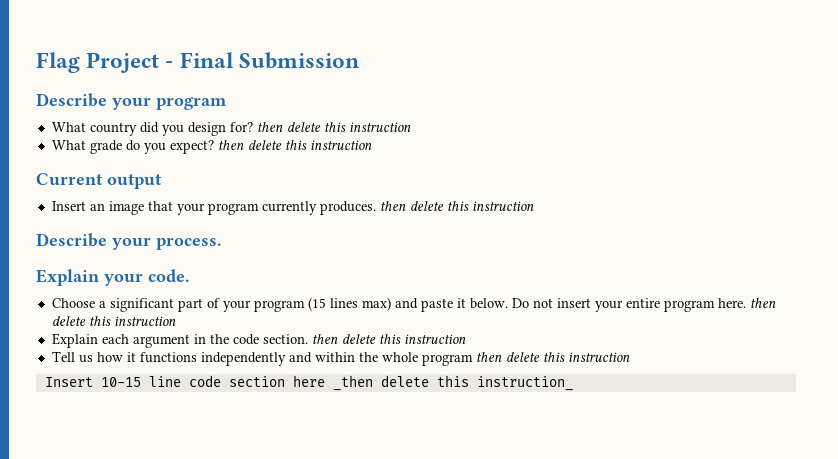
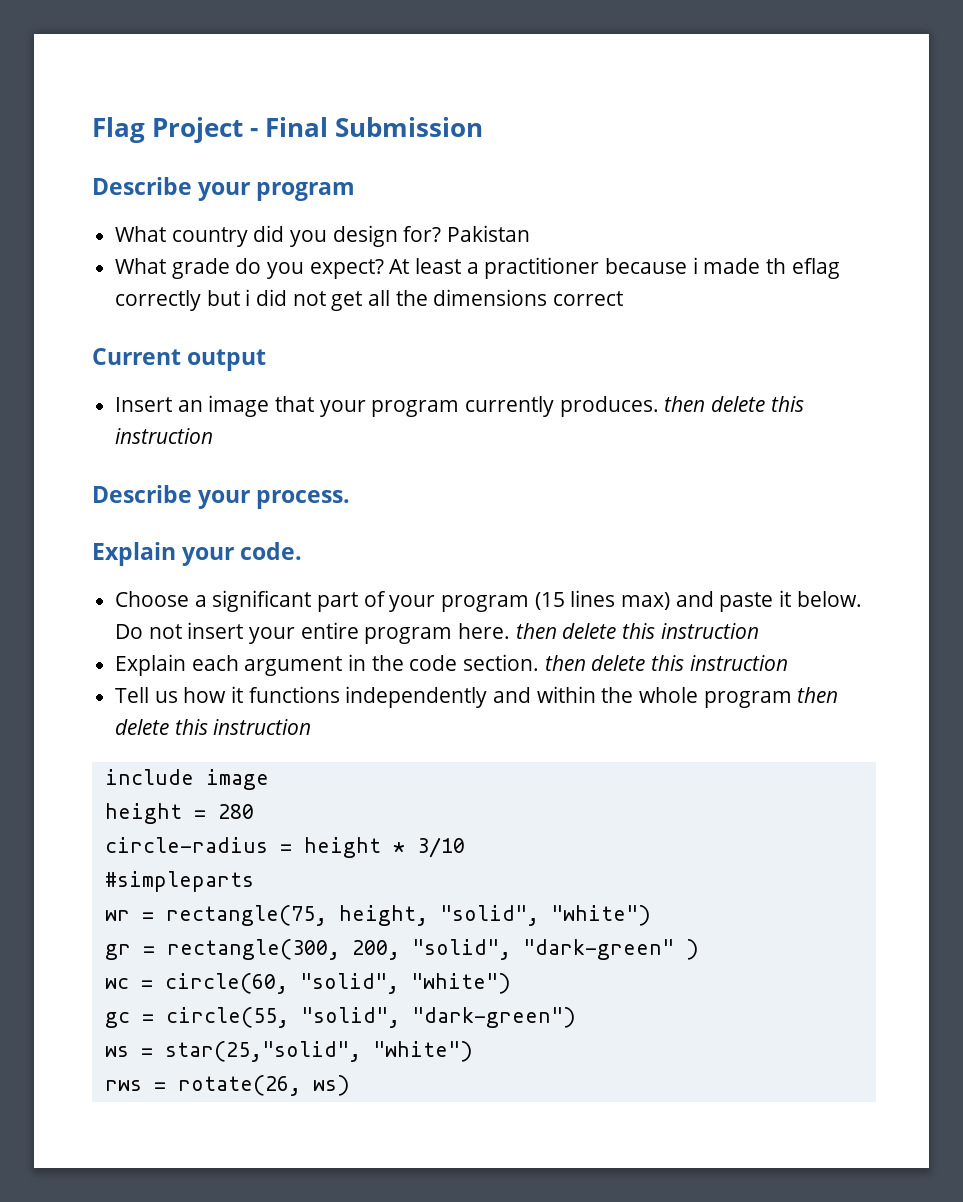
- What country did you design for? then delete this instruction
+ What country did you design for? Pakistan
- What grade do you expect? then delete this instruction
+ What grade do you expect? At least a practitioner because i made th eflag correctly but i did not get all the dimensions correct
- Insert 10-15 line code section here _then delete this instruction_
+ include image
+ height = 280
+ circle-radius = height * 3/10
+ #simpleparts
+ wr = rectangle(75, height, "solid", "white")
+ gr = rectangle(300, 200, "solid", "dark-green" )
+ wc = circle(60, "solid", "white")
+ gc = circle(55, "solid", "dark-green")
+ ws = star(25,"solid", "white")
+ rws = rotate(26, ws)

